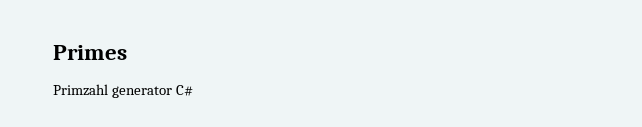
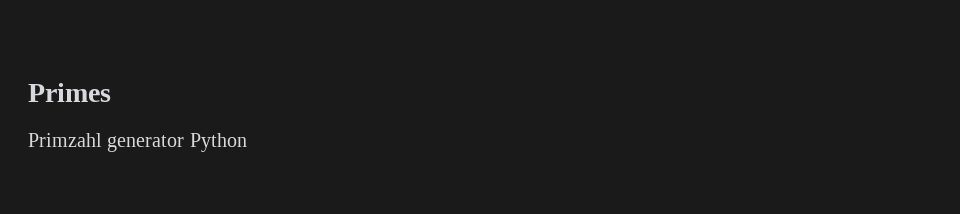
- Primzahl generator C#
+ Primzahl generator Python

